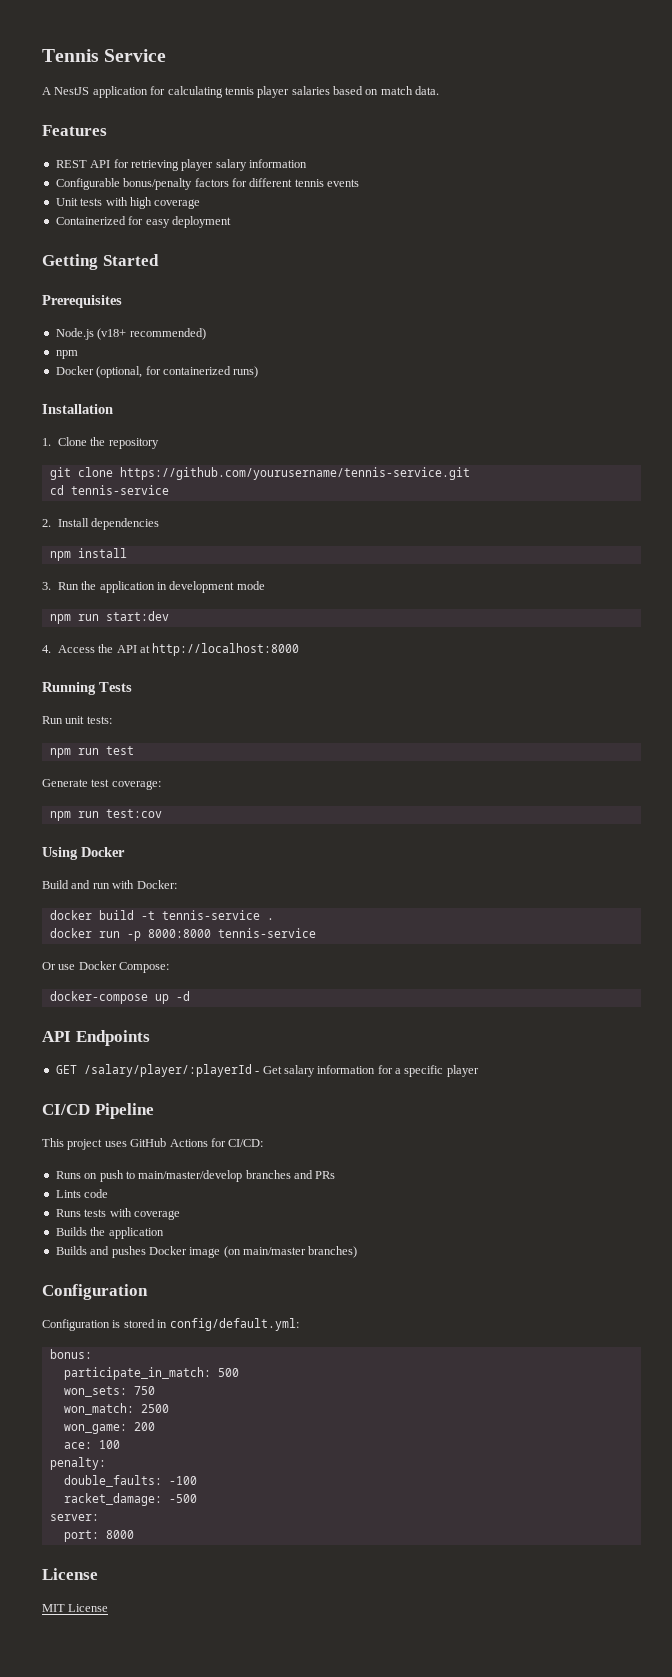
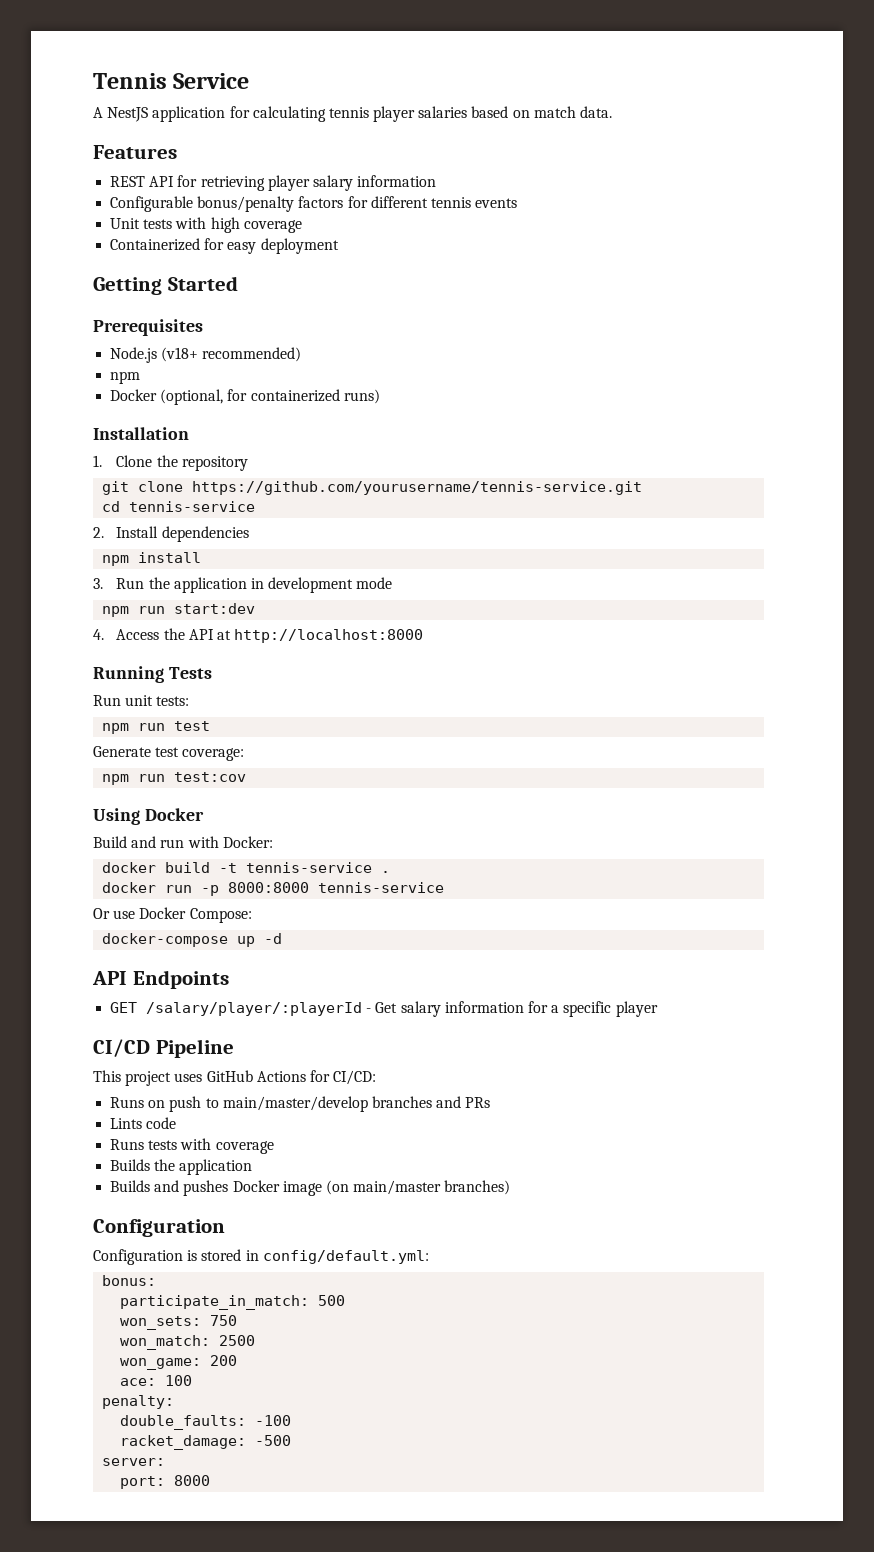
  port: 8000
- License
- MIT License

